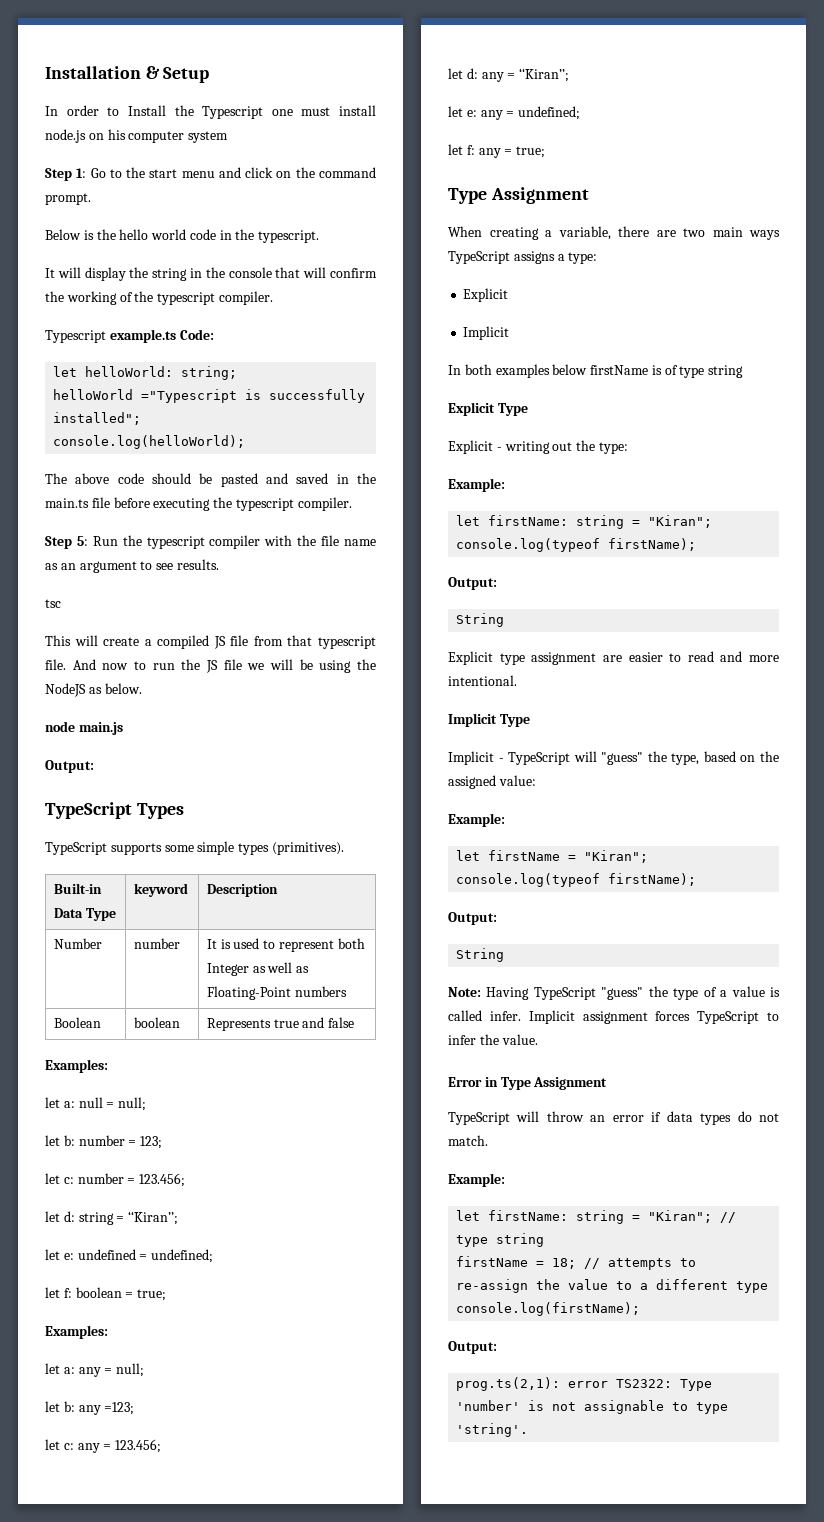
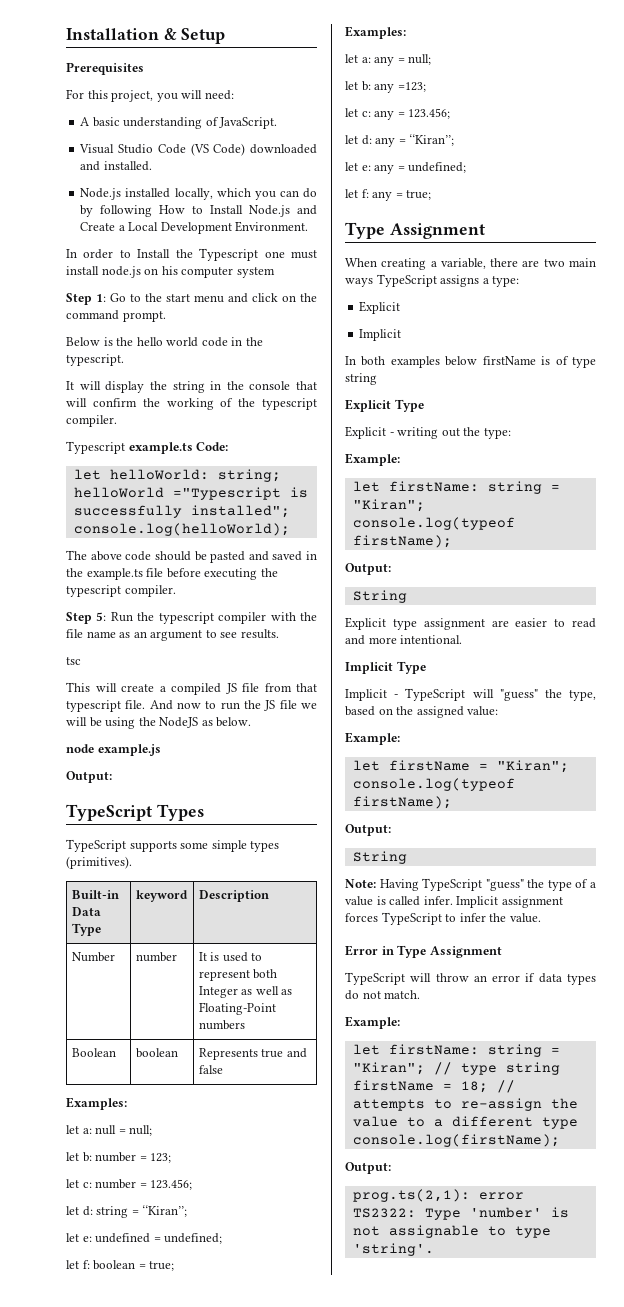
+ Prerequisites
+ For this project, you will need:
+ A basic understanding of JavaScript.
+ Visual Studio Code (VS Code) downloaded and installed.
+ Node.js installed locally, which you can do by following How to Install Node.js and Create a Local Development Environment.
- The above code should be pasted and saved in the main.ts file before executing the typescript compiler.
+ The above code should be pasted and saved in the example.ts file before executing the typescript compiler.
- node main.js
+ node example.js

